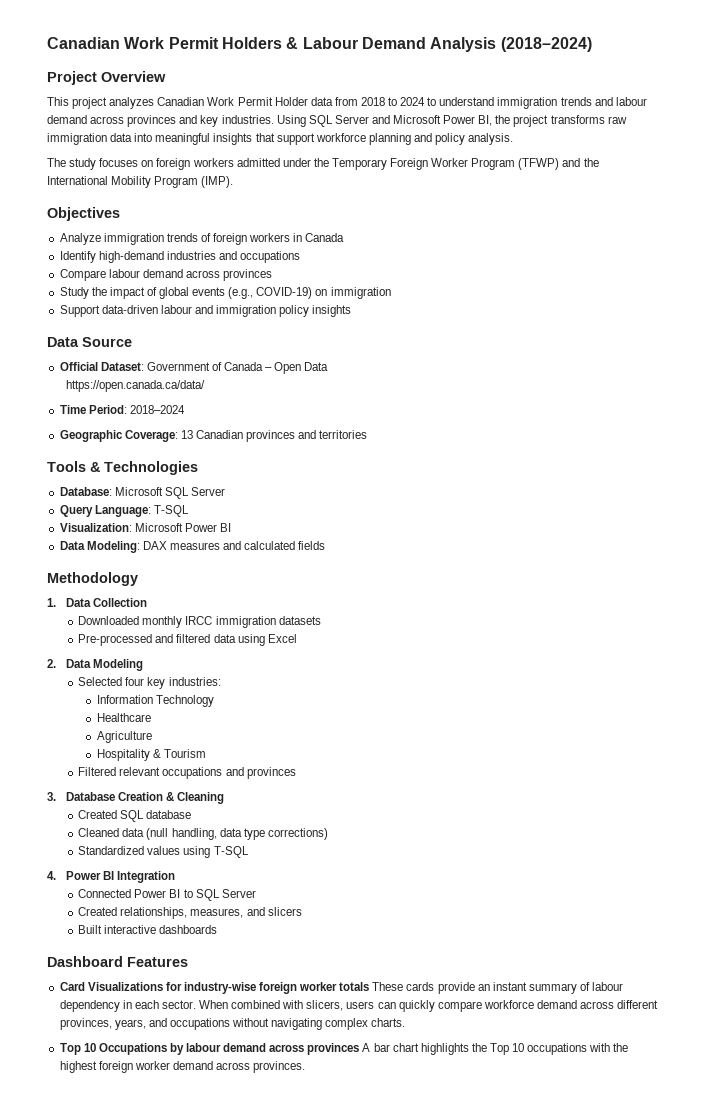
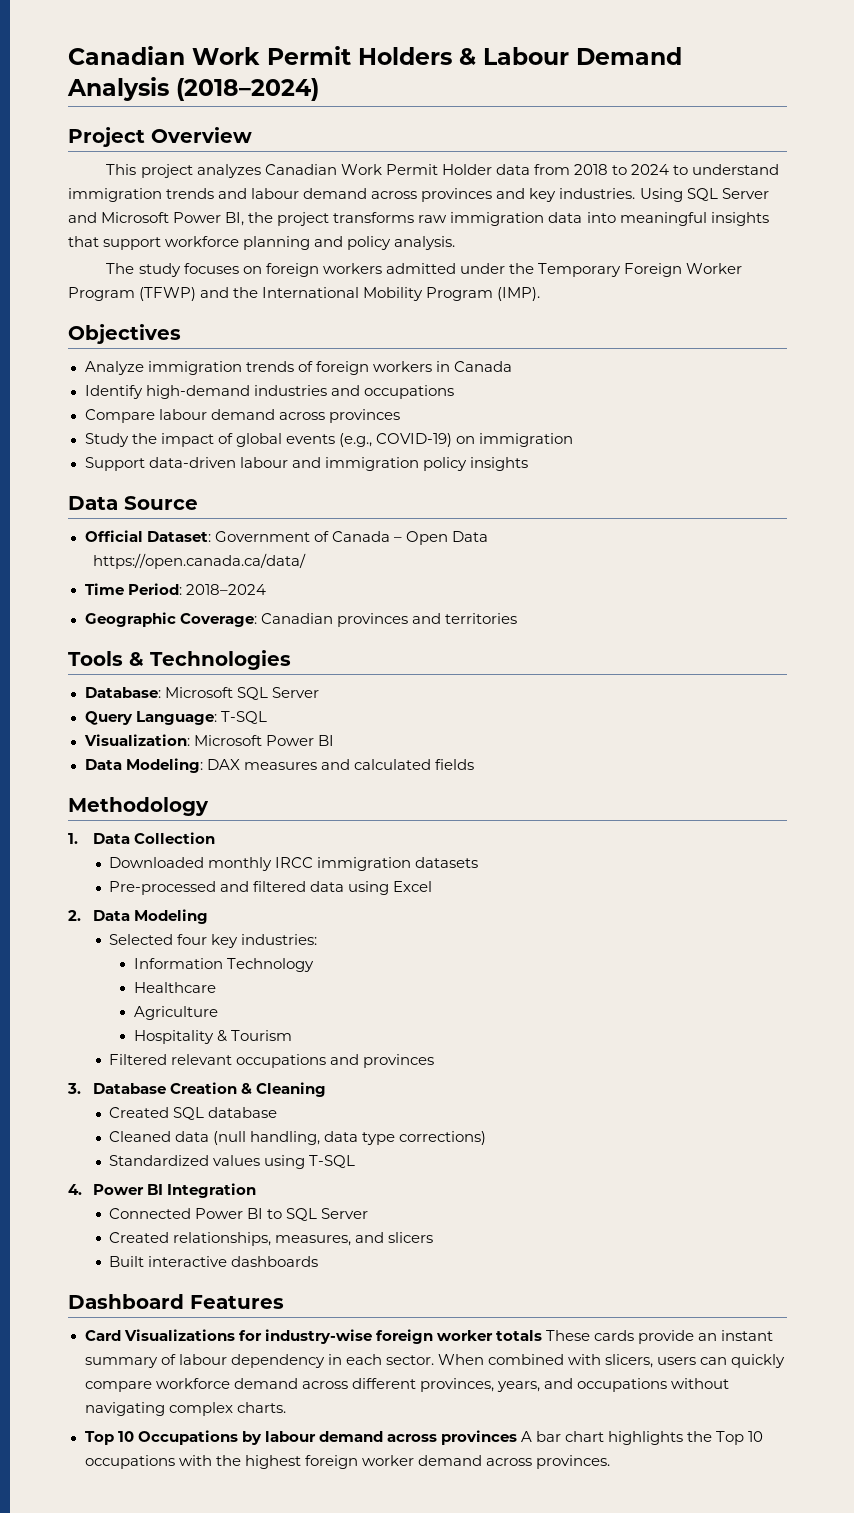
- Geographic Coverage: 13 Canadian provinces and territories
+ Geographic Coverage: Canadian provinces and territories

